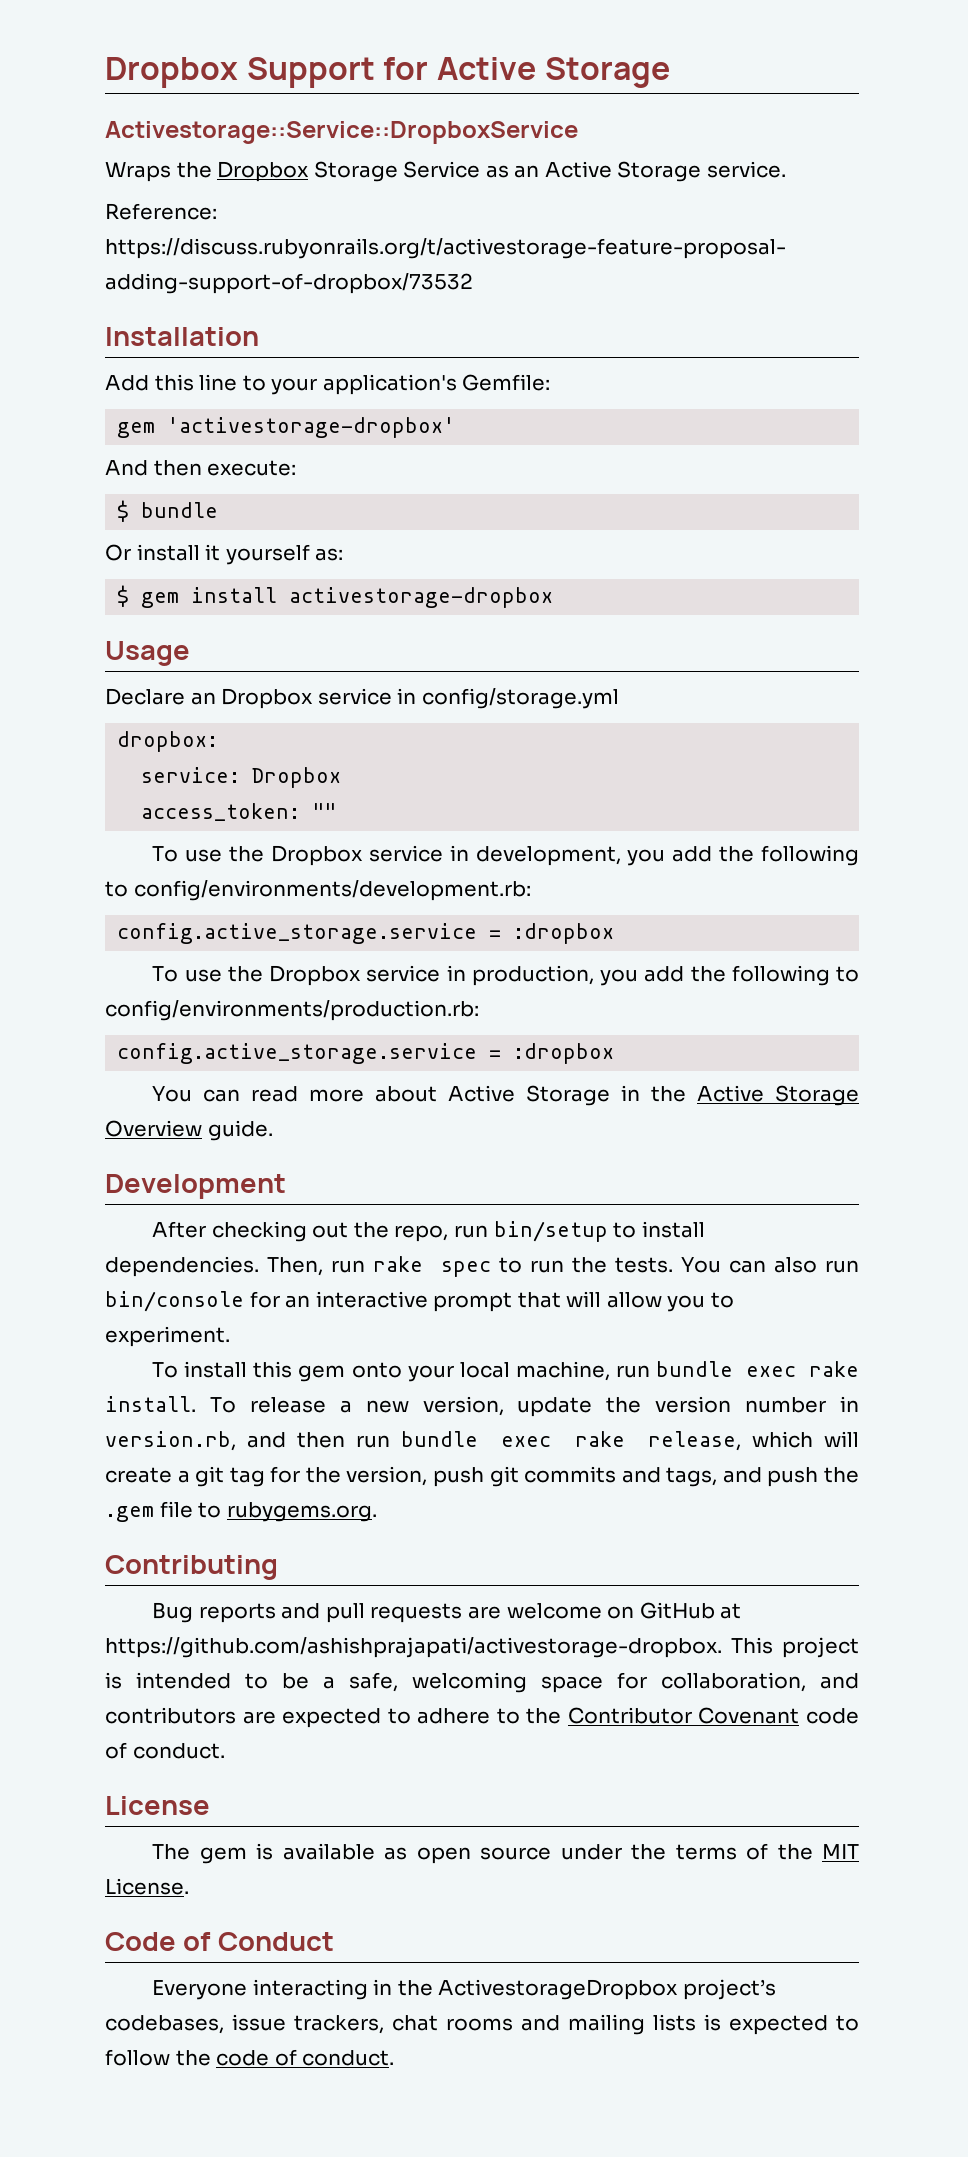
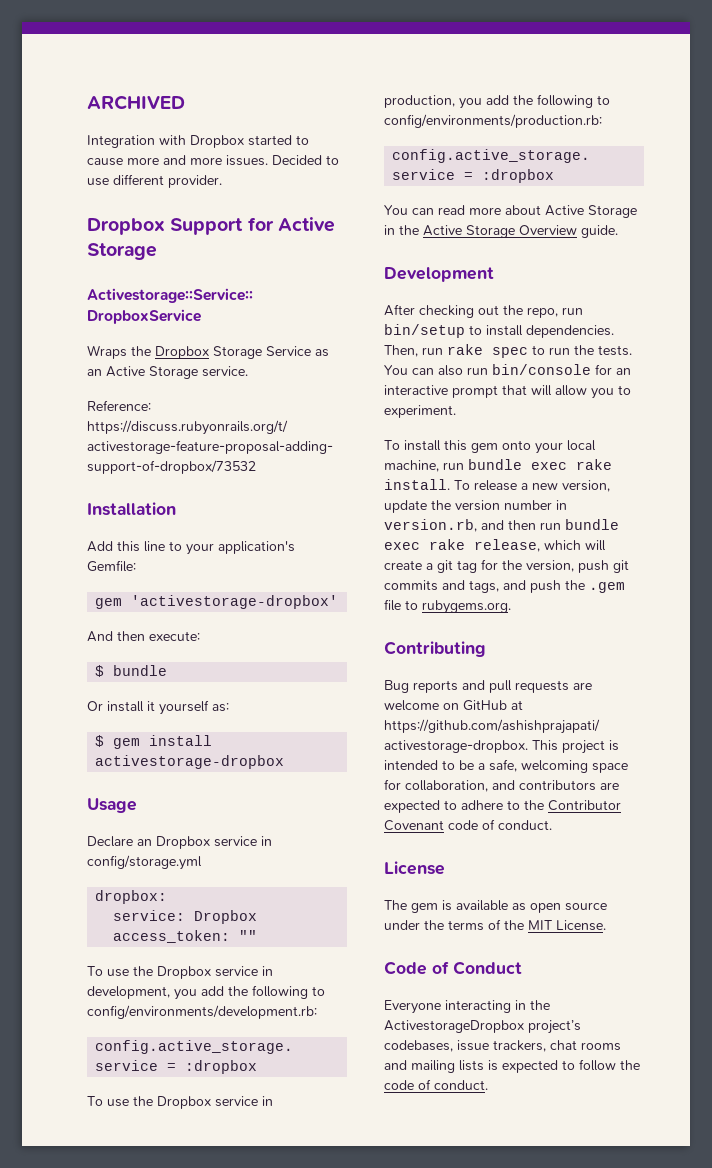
+ ARCHIVED
+ Integration with Dropbox started to cause more and more issues. Decided to use different provider.

